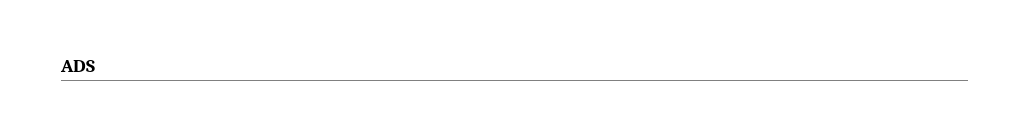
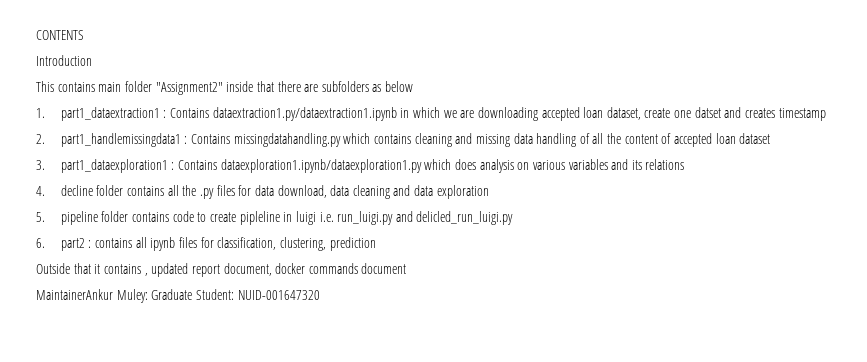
- ADS
+ CONTENTS
+ Introduction
+ This contains main folder "Assignment2" inside that there are subfolders as below
+ 1. part1_dataextraction1 : Contains dataextraction1.py/dataextraction1.ipynb in which we are downloading accepted loan dataset, create one datset and creates timestamp
+ 2. part1_handlemissingdata1 : Contains missingdatahandling.py which contains cleaning and missing data handling of all the content of accepted loan dataset
+ 3. part1_dataexploration1 : Contains dataexploration1.ipynb/dataexploration1.py which does analysis on various variables and its relations
+ 4. decline folder contains all the .py files for data download, data cleaning and data exploration
+ 5. pipeline folder contains code to create pipleline in luigi i.e. run_luigi.py and delicled_run_luigi.py
+ 6. part2 : contains all ipynb files for classification, clustering, prediction
+ Outside that it contains , updated report document, docker commands document
+ MaintainerAnkur Muley: Graduate Student: NUID-001647320

